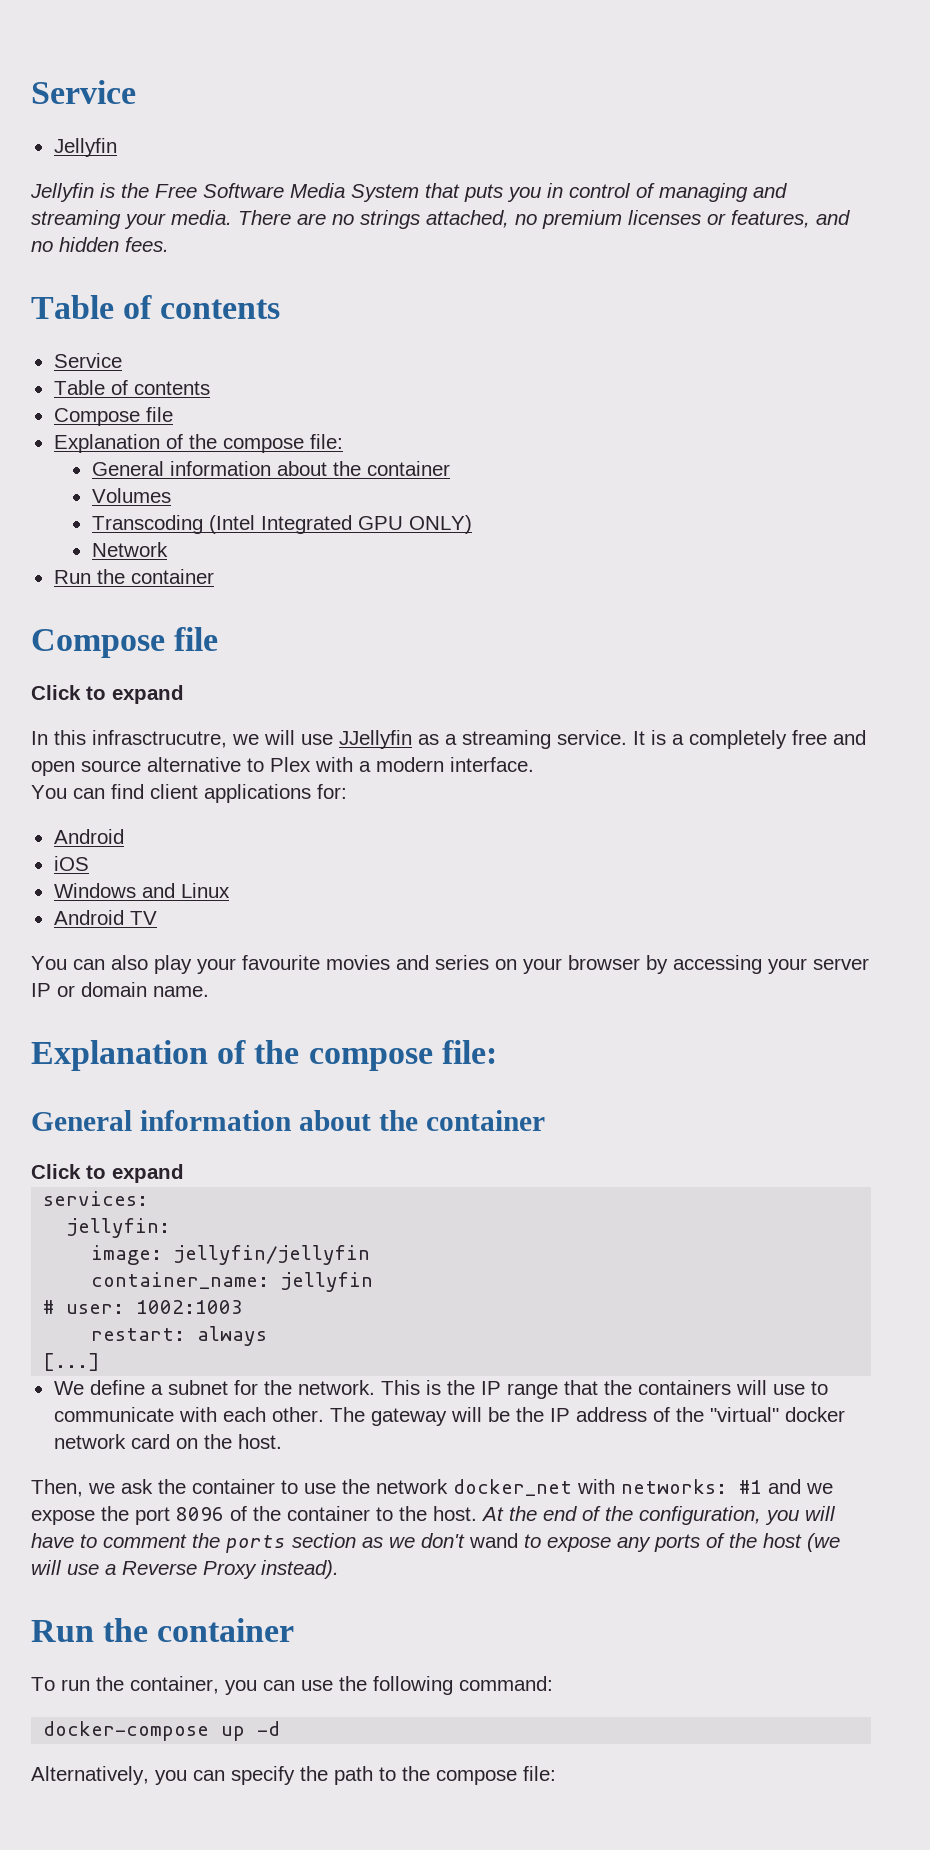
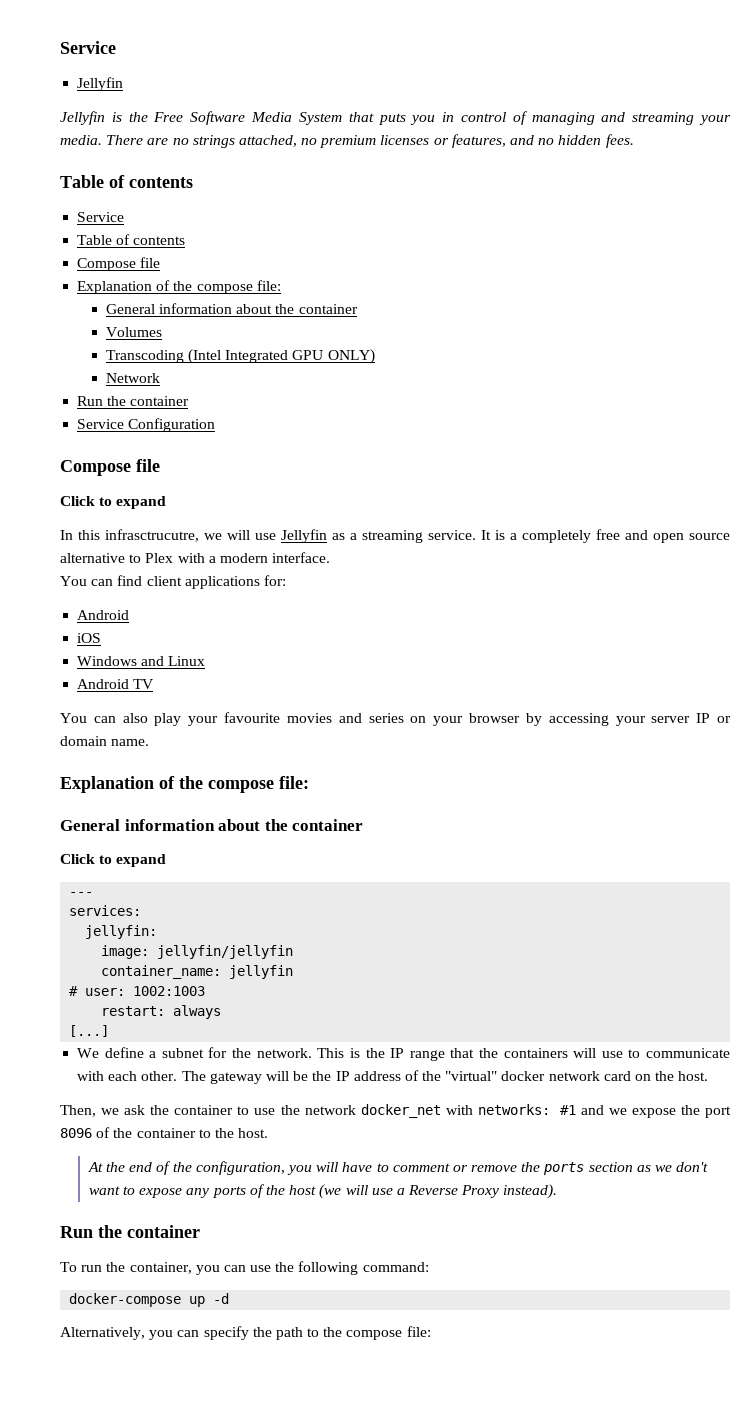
+ Service Configuration
- In this infrasctrucutre, we will use JJellyfin as a streaming service.
+ In this infrasctrucutre, we will use Jellyfin as a streaming service.
+ ---
- Then, we ask the container to use the network docker_net with networks: #1 and we expose the port 8096 of the container to the host. At the end of the configuration, you will have to comment the ports section as we don't wand to expose any ports of the host (we will use a Reverse Proxy instead).
+ Then, we ask the container to use the network docker_net with networks: #1 and we expose the port 8096 of the container to the host.
+ At the end of the configuration, you will have to comment or remove the ports section as we don't want to expose any ports of the host (we will use a Reverse Proxy instead).

